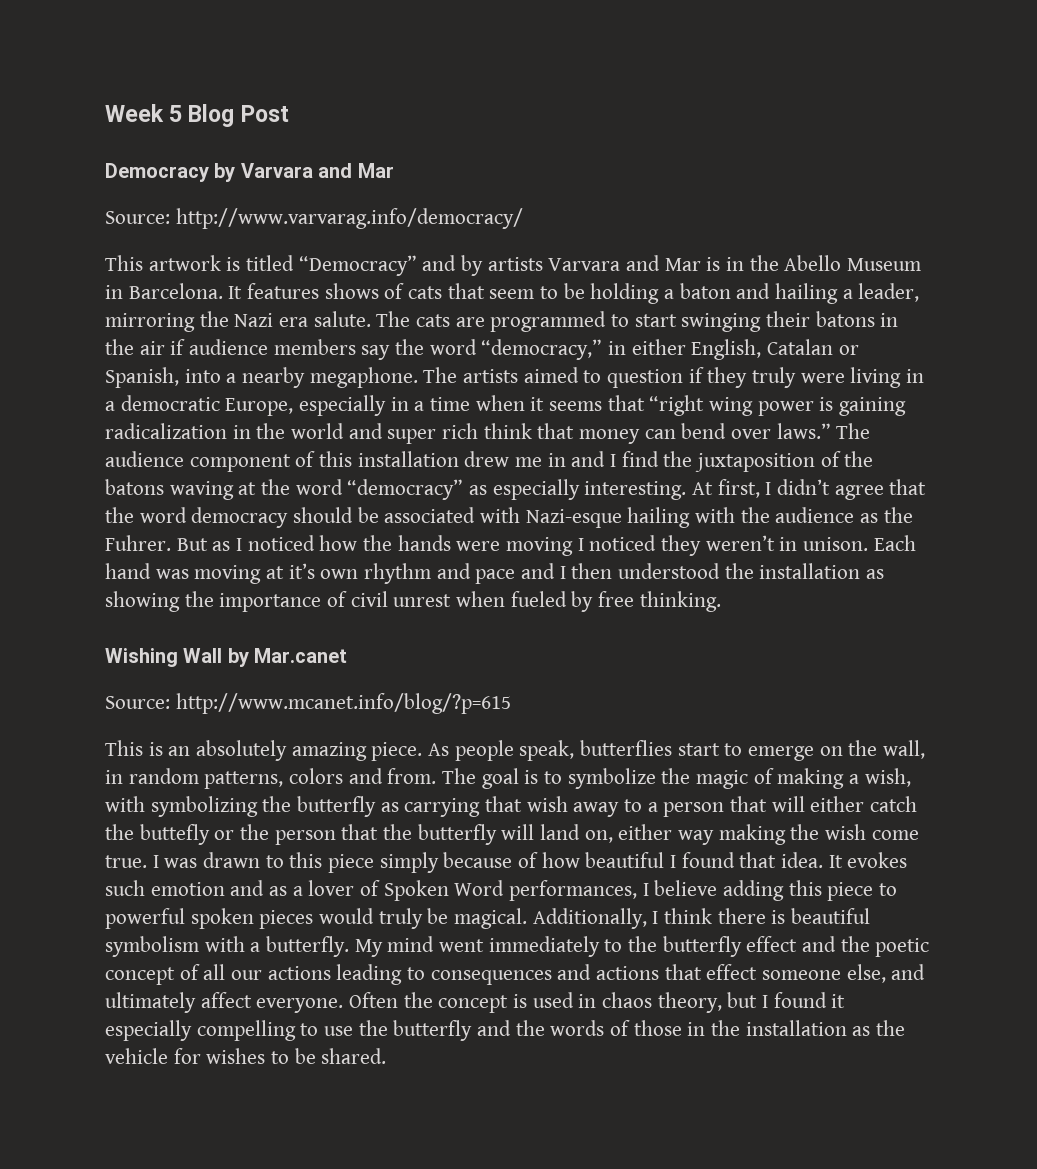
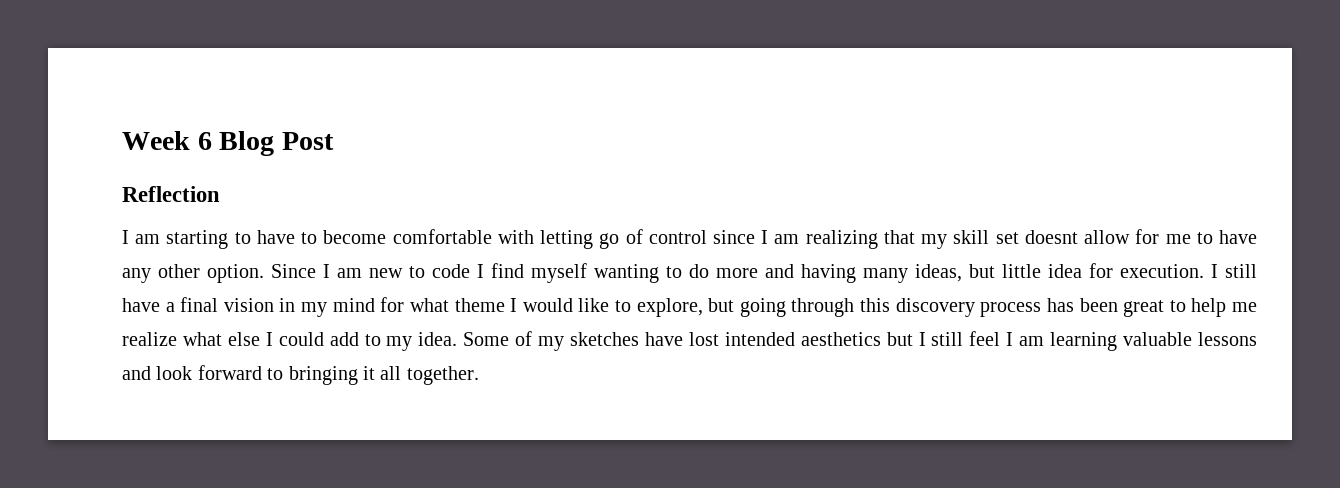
- Week 5 Blog Post
+ Week 6 Blog Post
- Democracy by Varvara and Mar
- Source: http://www.varvarag.info/democracy/
- This artwork is titled “Democracy” and by artists Varvara and Mar is in the Abello Museum in Barcelona. It features shows of cats that seem to be holding a baton and hailing a leader, mirroring the Nazi era salute. The cats are programmed to start swinging their batons in the air if audience members say the word “democracy,” in either English, Catalan or Spanish, into a nearby megaphone. The artists aimed to question if they truly were living in a democratic Europe, especially in a time when it seems that “right wing power is gaining radicalization in the world and super rich think that money can bend over laws.” The audience component of this installation drew me in and I find the juxtaposition of the batons waving at the word “democracy” as especially interesting. At first, I didn’t agree that the word democracy should be associated with Nazi-esque hailing with the audience as the Fuhrer. But as I noticed how the hands were moving I noticed they weren’t in unison. Each hand was moving at it’s own rhythm and pace and I then understood the installation as showing the importance of civil unrest when fueled by free thinking.
- Wishing Wall by Mar.canet
- Source: http://www.mcanet.info/blog/?p=615
- This is an absolutely amazing piece. As people speak, butterflies start to emerge on the wall, in random patterns, colors and from. The goal is to symbolize the magic of making a wish, with symbolizing the butterfly as carrying that wish away to a person that will either catch the buttefly or the person that the butterfly will land on, either way making the wish come true. I was drawn to this piece simply because of how beautiful I found that idea. It evokes such emotion and as a lover of Spoken Word performances, I believe adding this piece to powerful spoken pieces would truly be magical. Additionally, I think there is beautiful symbolism with a butterfly. My mind went immediately to the butterfly effect and the poetic concept of all our actions leading to consequences and actions that effect someone else, and ultimately affect everyone. Often the concept is used in chaos theory, but I found it especially compelling to use the butterfly and the words of those in the installation as the vehicle for wishes to be shared.
+ Reflection
+ I am starting to have to become comfortable with letting go of control since I am realizing that my skill set doesnt allow for me to have any other option. Since I am new to code I find myself wanting to do more and having many ideas, but little idea for execution. I still have a final vision in my mind for what theme I would like to explore, but going through this discovery process has been great to help me realize what else I could add to my idea. Some of my sketches have lost intended aesthetics but I still feel I am learning valuable lessons and look forward to bringing it all together.

